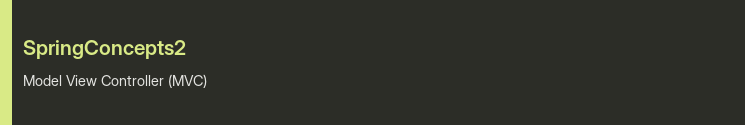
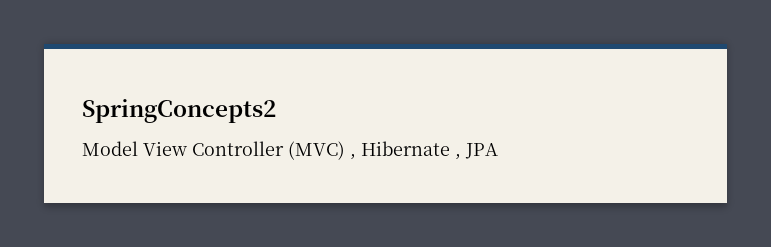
- Model View Controller (MVC)
+ Model View Controller (MVC) , Hibernate , JPA

